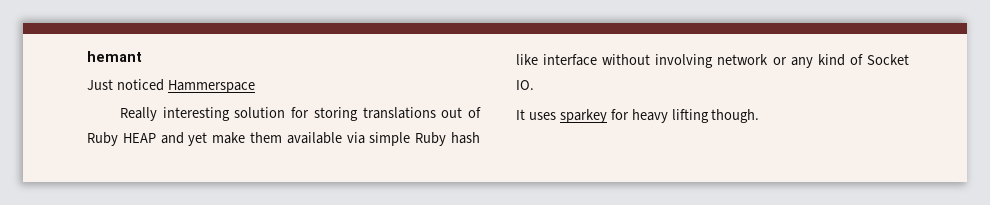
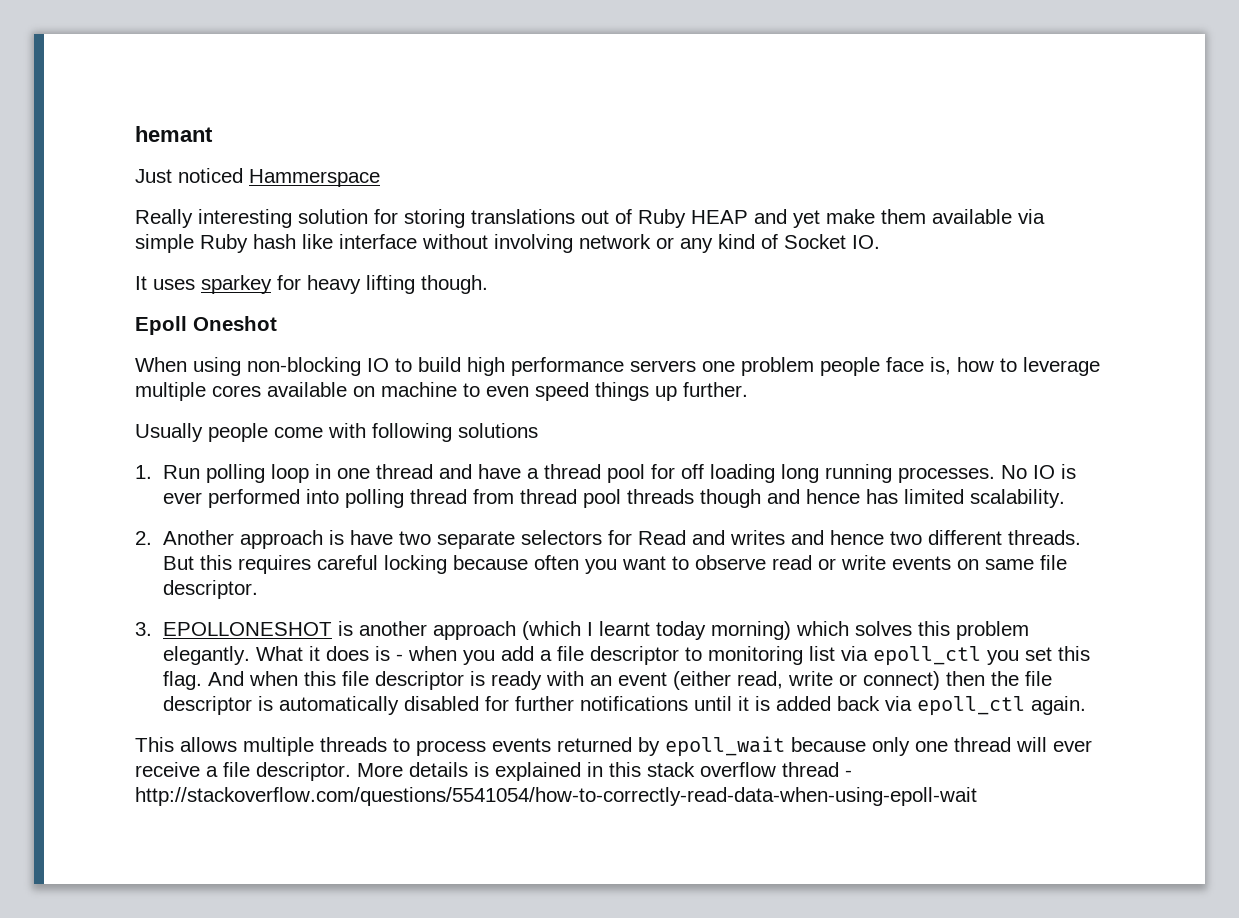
+ Epoll Oneshot
+ When using non-blocking IO to build high performance servers one problem people face is, how to leverage multiple cores available on machine to even speed things up further.
+ Usually people come with following solutions
+ 1. Run polling loop in one thread and have a thread pool for off loading long running processes. No IO is ever performed into polling thread from thread pool threads though and hence has limited scalability.
+ 2. Another approach is have two separate selectors for Read and writes and hence two different threads. But this requires careful locking because often you want to observe read or write events on same file descriptor.
+ 3. EPOLLONESHOT is another approach (which I learnt today morning) which solves this problem elegantly. What it does is - when you add a file descriptor to monitoring list via epoll_ctl you set this flag. And when this file descriptor is ready with an event (either read, write or connect) then the file descriptor is automatically disabled for further notifications until it is added back via epoll_ctl again.
+ This allows multiple threads to process events returned by epoll_wait because only one thread will ever receive a file descriptor. More details is explained in this stack overflow thread - http://stackoverflow.com/questions/5541054/how-to-correctly-read-data-when-using-epoll-wait

